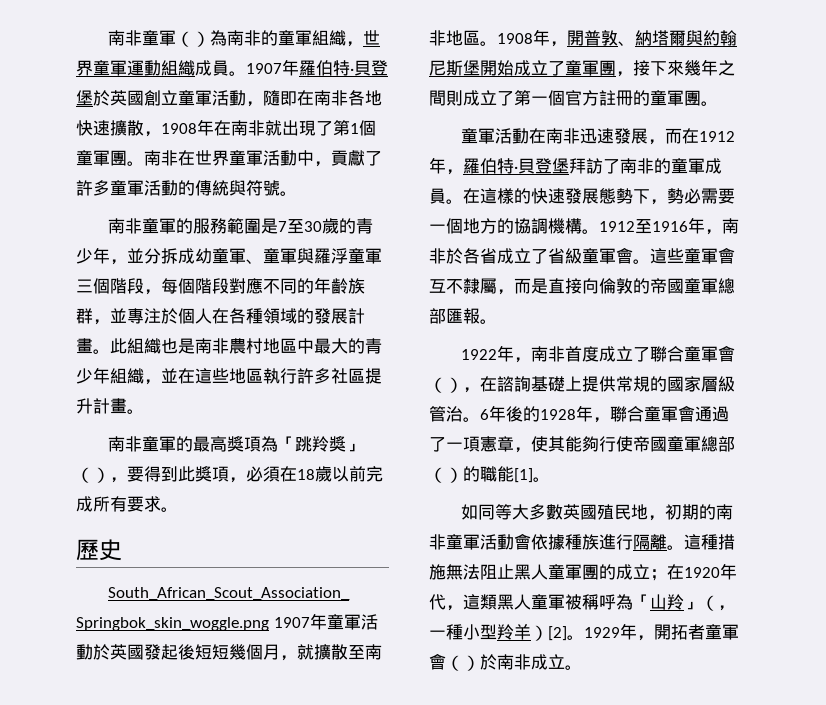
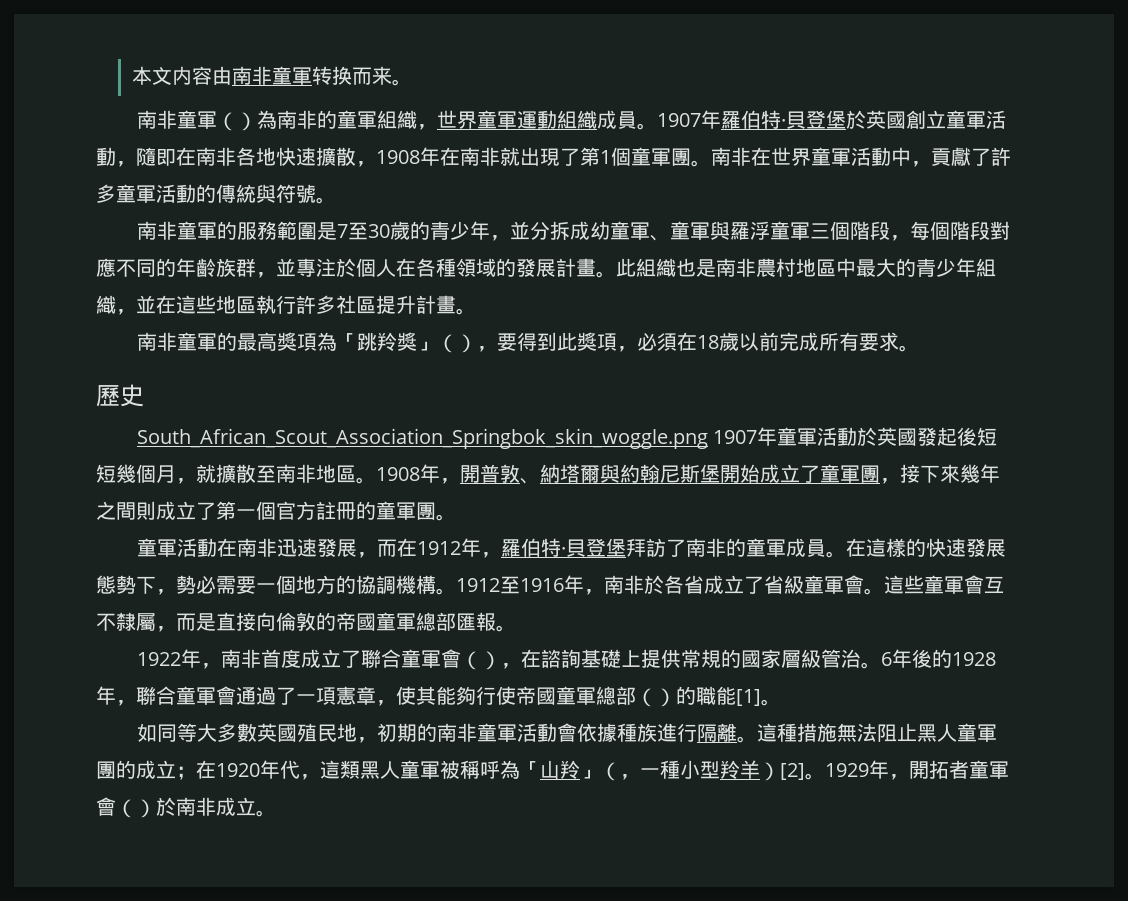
+ 本文内容由南非童軍转换而来。

